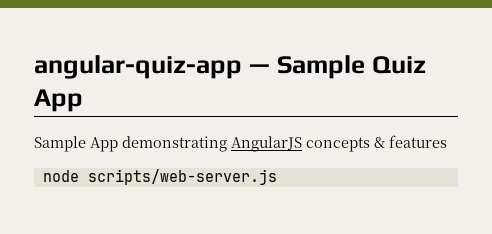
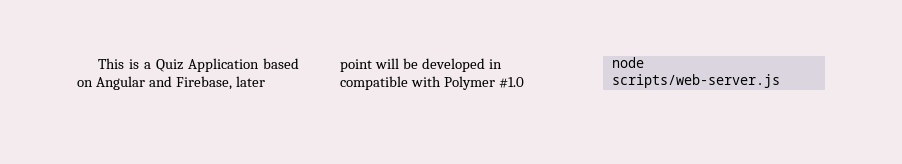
- angular-quiz-app — Sample Quiz App
- Sample App demonstrating AngularJS concepts & features
+ This is a Quiz Application based on Angular and Firebase, later point will be developed in compatible with Polymer #1.0

